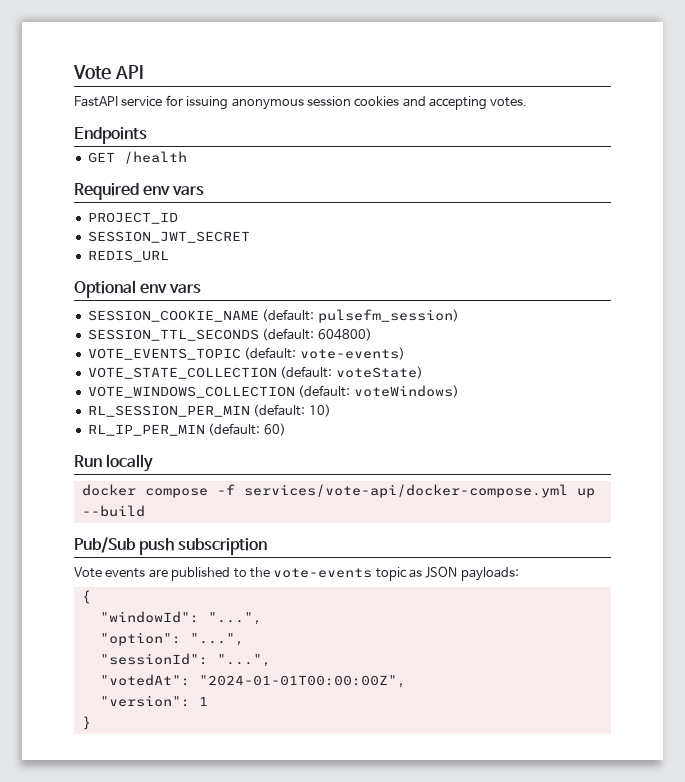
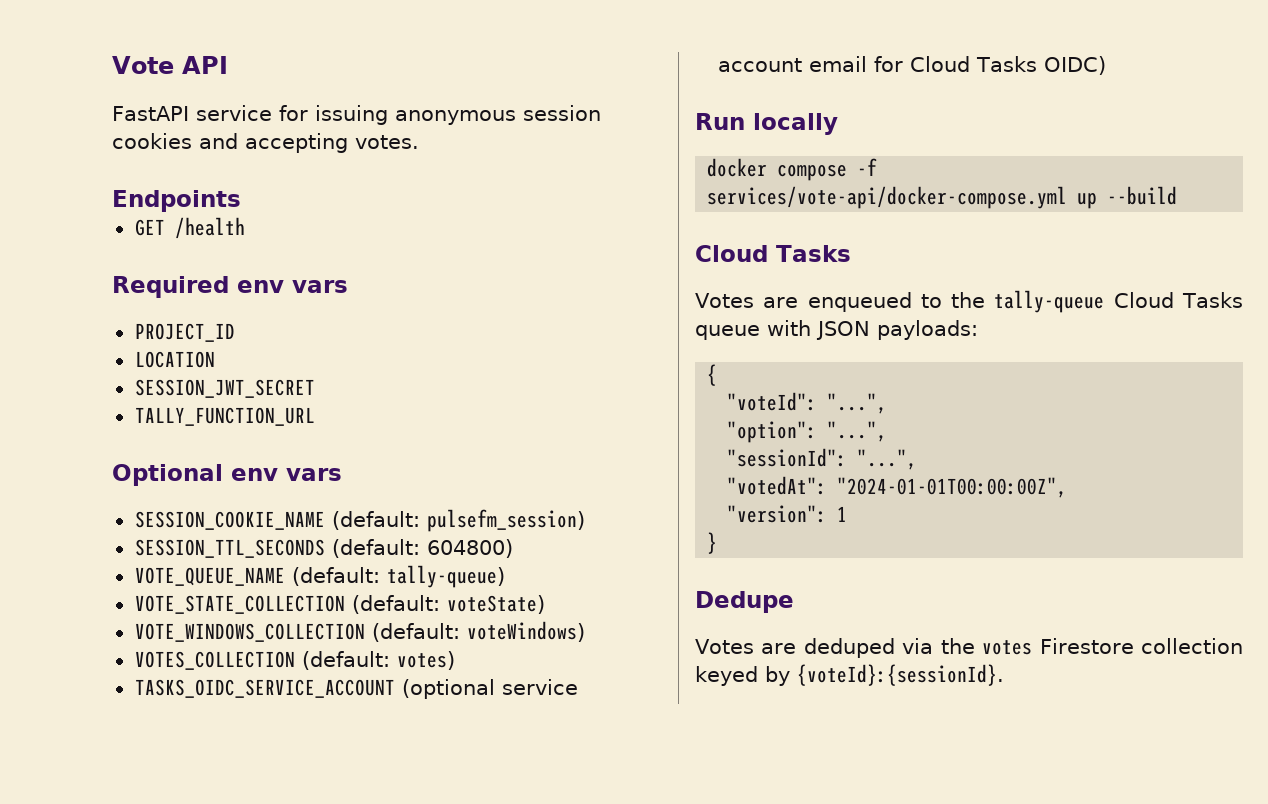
+ LOCATION
- REDIS_URL
+ TALLY_FUNCTION_URL
- VOTE_EVENTS_TOPIC (default: vote-events)
+ VOTE_QUEUE_NAME (default: tally-queue)
- RL_SESSION_PER_MIN (default: 10)
- RL_IP_PER_MIN (default: 60)
+ VOTES_COLLECTION (default: votes)
+ TASKS_OIDC_SERVICE_ACCOUNT (optional service account email for Cloud Tasks OIDC)
  docker compose -f services/vote-api/docker-compose.yml up --build
- Pub/Sub push subscription
- Vote events are published to the vote-events topic as JSON payloads:
+ Cloud Tasks
+ Votes are enqueued to the tally-queue Cloud Tasks queue with JSON payloads:
- "windowId": "...",
+ "voteId": "...",
+ Dedupe
+ Votes are deduped via the votes Firestore collection keyed by {voteId}:{sessionId}.

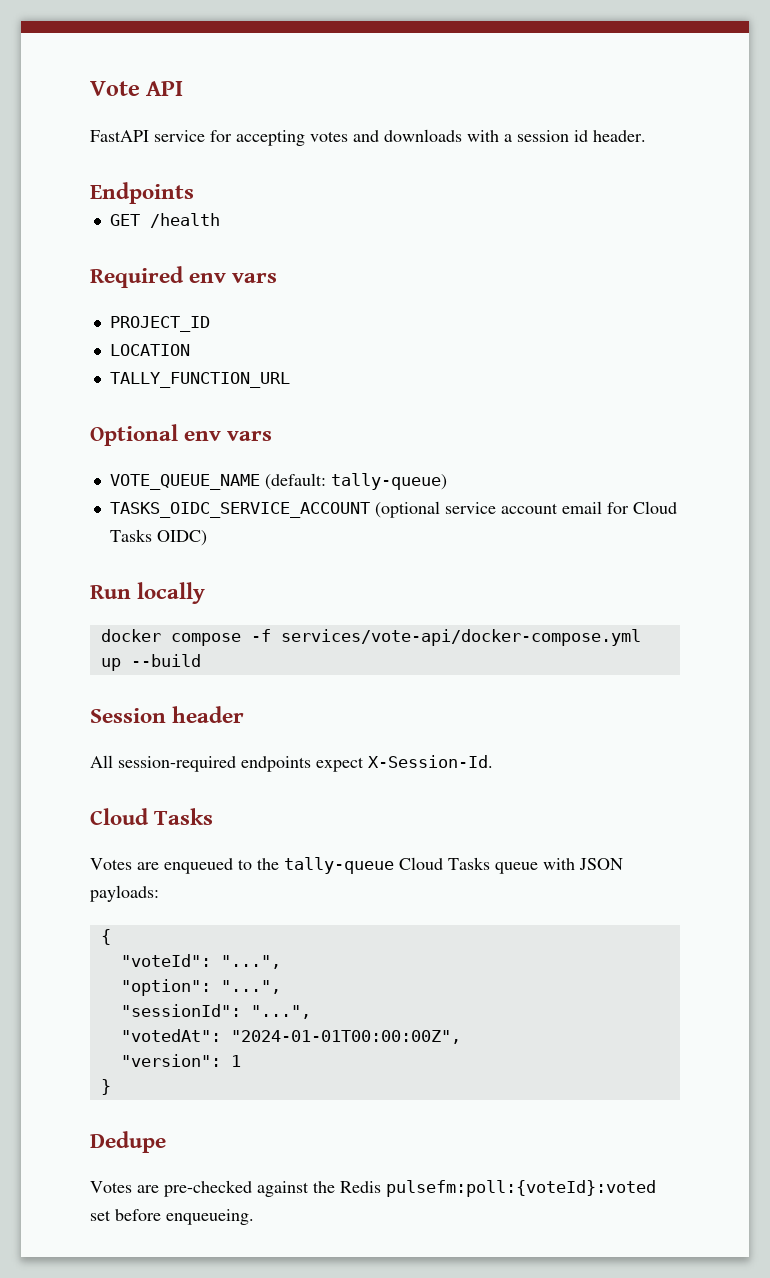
- FastAPI service for issuing anonymous session cookies and accepting votes.
+ FastAPI service for accepting votes and downloads with a session id header.
- SESSION_JWT_SECRET
- SESSION_COOKIE_NAME (default: pulsefm_session)
- SESSION_TTL_SECONDS (default: 604800)
  VOTE_QUEUE_NAME (default: tally-queue)
- VOTE_STATE_COLLECTION (default: voteState)
- VOTE_WINDOWS_COLLECTION (default: voteWindows)
- VOTES_COLLECTION (default: votes)
+ Session header
+ All session-required endpoints expect X-Session-Id.
- Votes are deduped via the votes Firestore collection keyed by {voteId}:{sessionId}.
+ Votes are pre-checked against the Redis pulsefm:poll:{voteId}:voted set before enqueueing.

